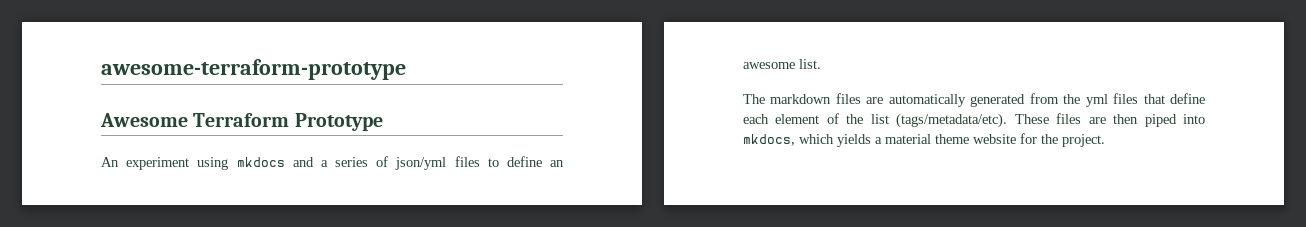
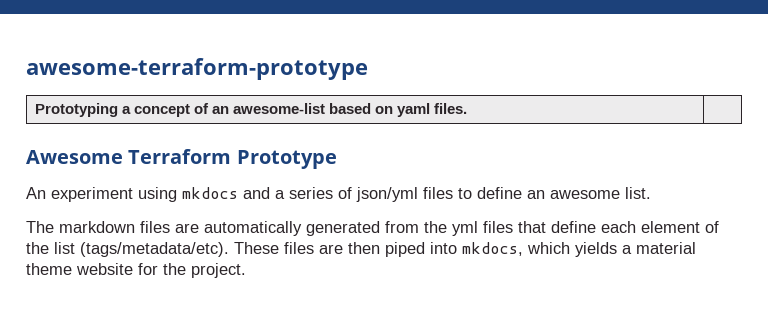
+ Prototyping a concept of an awesome-list based on yaml files. |

